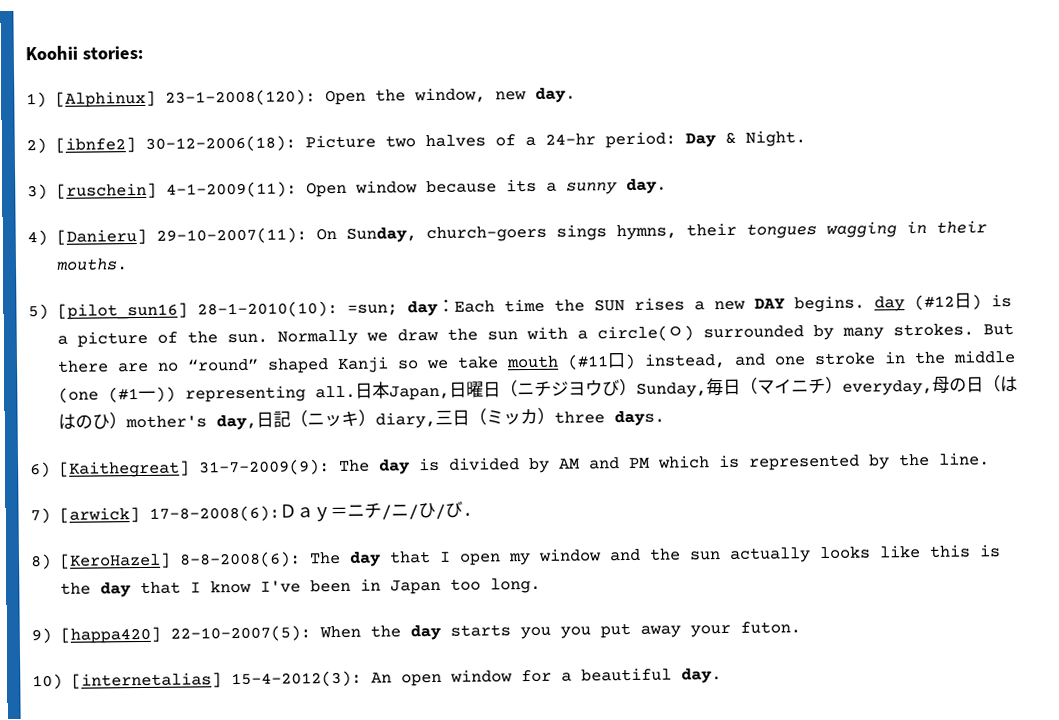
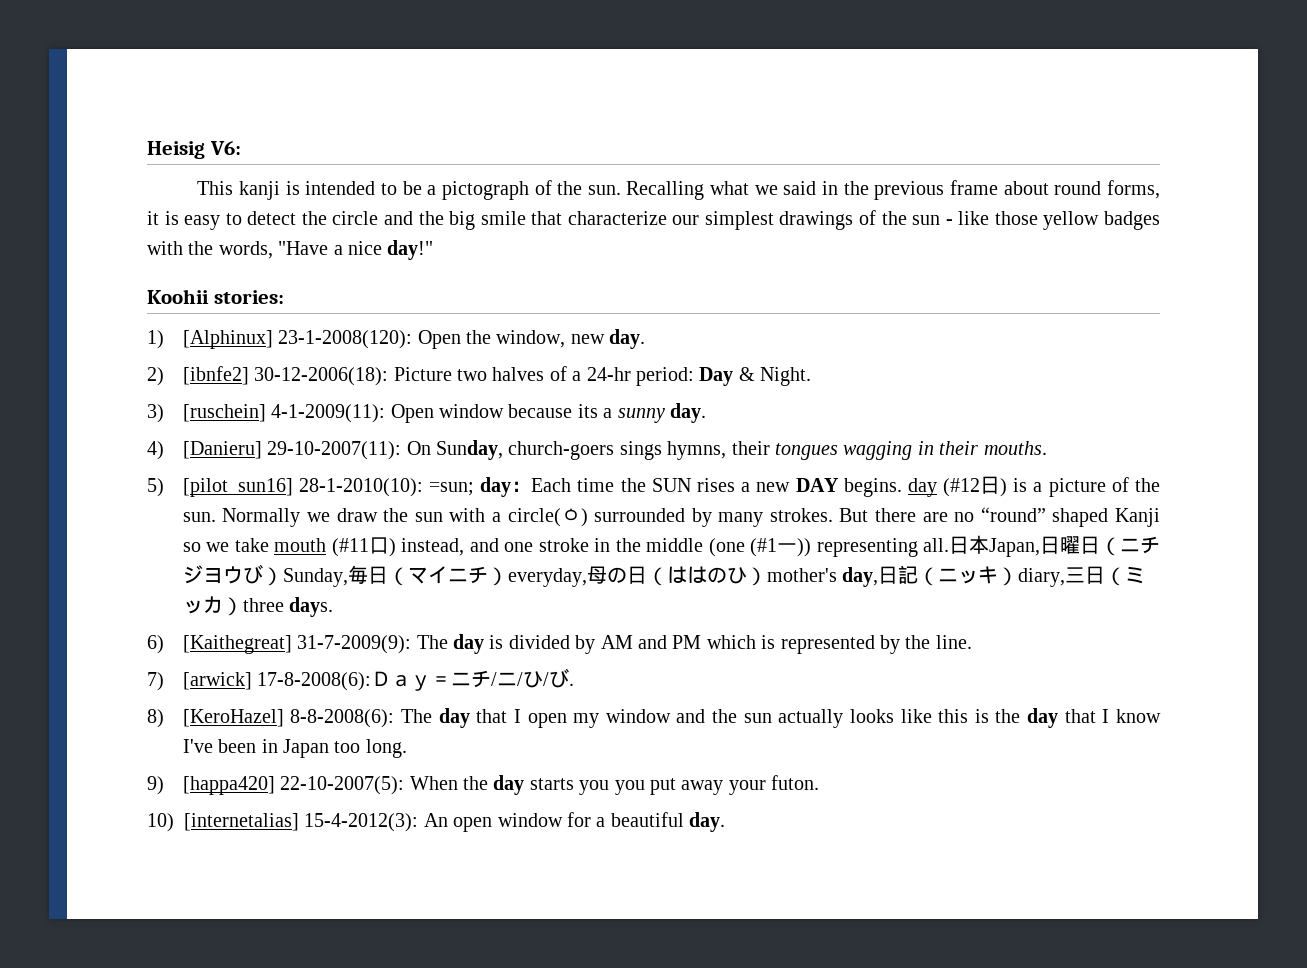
+ Heisig V6:
+ This kanji is intended to be a pictograph of the sun. Recalling what we said in the previous frame about round forms, it is easy to detect the circle and the big smile that characterize our simplest drawings of the sun - like those yellow badges with the words, "Have a nice day!"

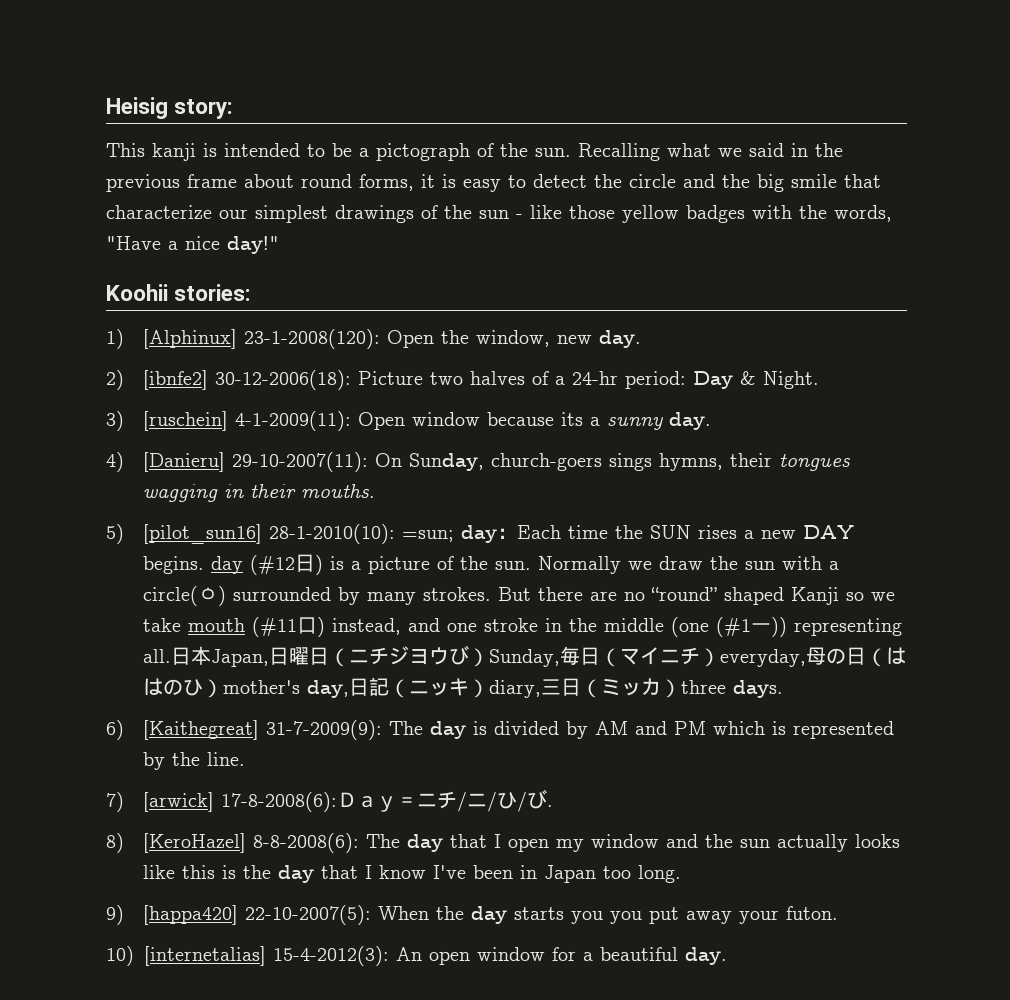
- Heisig V6:
+ Heisig story:

